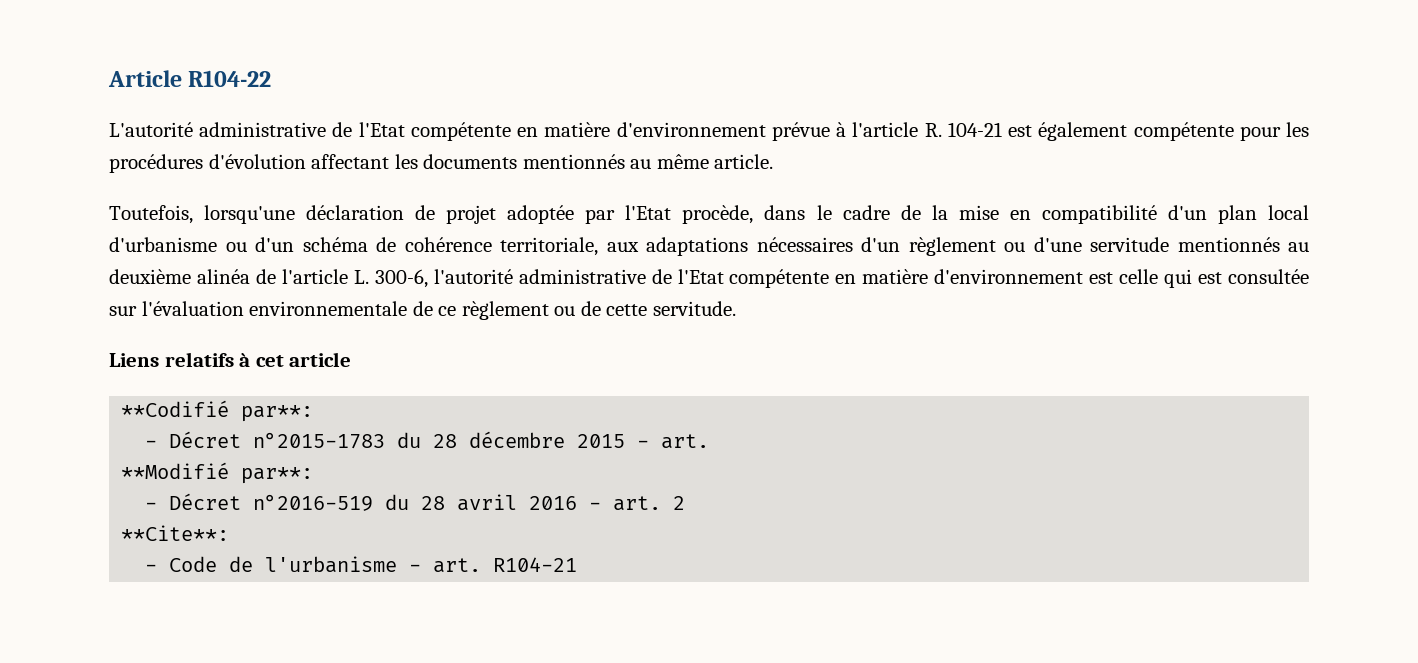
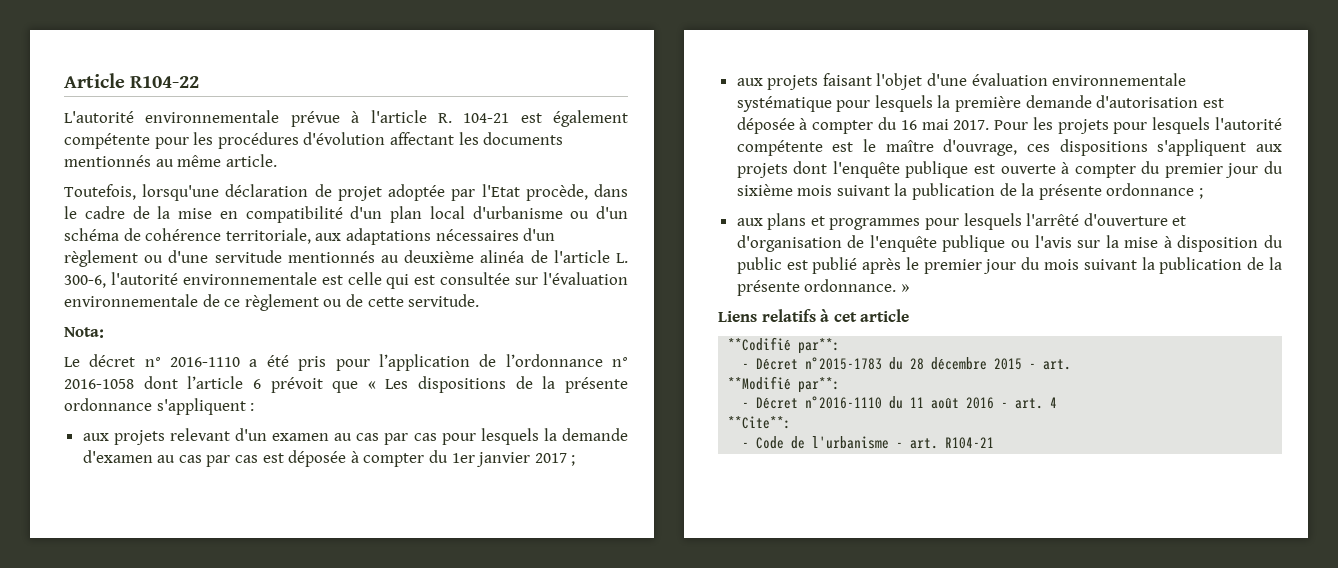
- L'autorité administrative de l'Etat compétente en matière d'environnement prévue à l'article R. 104-21 est également compétente pour les procédures d'évolution affectant les documents mentionnés au même article.
+ L'autorité environnementale prévue à l'article R. 104-21 est également compétente pour les procédures d'évolution affectant les documents mentionnés au même article.
- Toutefois, lorsqu'une déclaration de projet adoptée par l'Etat procède, dans le cadre de la mise en compatibilité d'un plan local d'urbanisme ou d'un schéma de cohérence territoriale, aux adaptations nécessaires d'un règlement ou d'une servitude mentionnés au deuxième alinéa de l'article L. 300-6, l'autorité administrative de l'Etat compétente en matière d'environnement est celle qui est consultée sur l'évaluation environnementale de ce règlement ou de cette servitude.
+ Toutefois, lorsqu'une déclaration de projet adoptée par l'Etat procède, dans le cadre de la mise en compatibilité d'un plan local d'urbanisme ou d'un schéma de cohérence territoriale, aux adaptations nécessaires d'un règlement ou d'une servitude mentionnés au deuxième alinéa de l'article L. 300-6, l'autorité environnementale est celle qui est consultée sur l'évaluation environnementale de ce règlement ou de cette servitude.
+ Nota:
+ Le décret n° 2016-1110 a été pris pour l’application de l’ordonnance n° 2016-1058 dont l’article 6 prévoit que « Les dispositions de la présente ordonnance s'appliquent :
+ aux projets relevant d'un examen au cas par cas pour lesquels la demande d'examen au cas par cas est déposée à compter du 1er janvier 2017 ;
+ aux projets faisant l'objet d'une évaluation environnementale systématique pour lesquels la première demande d'autorisation est déposée à compter du 16 mai 2017. Pour les projets pour lesquels l'autorité compétente est le maître d'ouvrage, ces dispositions s'appliquent aux projets dont l'enquête publique est ouverte à compter du premier jour du sixième mois suivant la publication de la présente ordonnance ;
+ aux plans et programmes pour lesquels l'arrêté d'ouverture et d'organisation de l'enquête publique ou l'avis sur la mise à disposition du public est publié après le premier jour du mois suivant la publication de la présente ordonnance. »
- - Décret n°2016-519 du 28 avril 2016 - art. 2
+ - Décret n°2016-1110 du 11 août 2016 - art. 4

